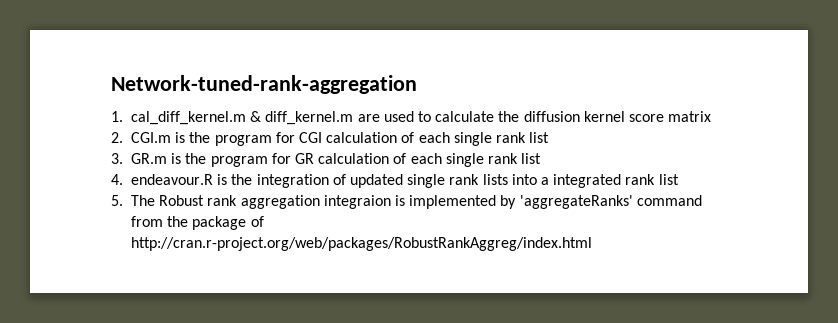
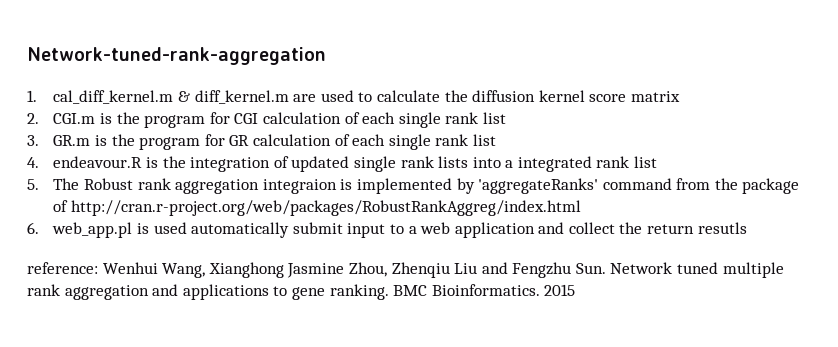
+ 6. web_app.pl is used automatically submit input to a web application and collect the return resutls
+ reference: Wenhui Wang, Xianghong Jasmine Zhou, Zhenqiu Liu and Fengzhu Sun. Network tuned multiple rank aggregation and applications to gene ranking. BMC Bioinformatics. 2015

